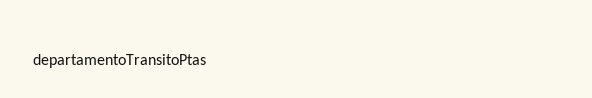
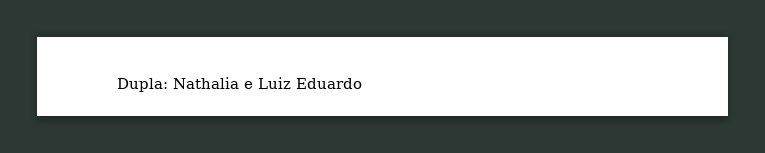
- departamentoTransitoPtas
+ Dupla: Nathalia e Luiz Eduardo

